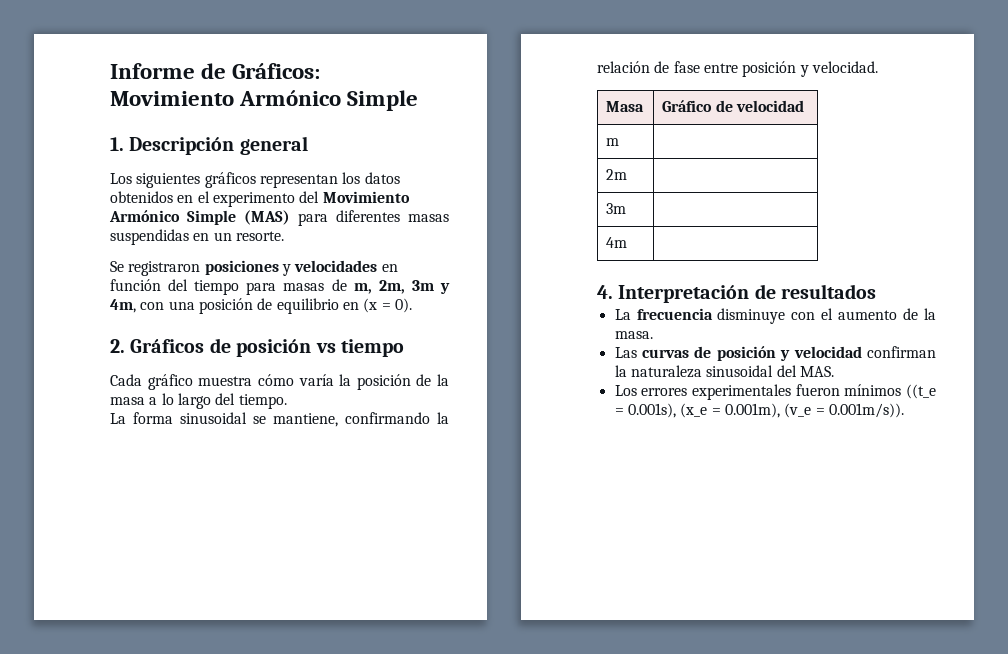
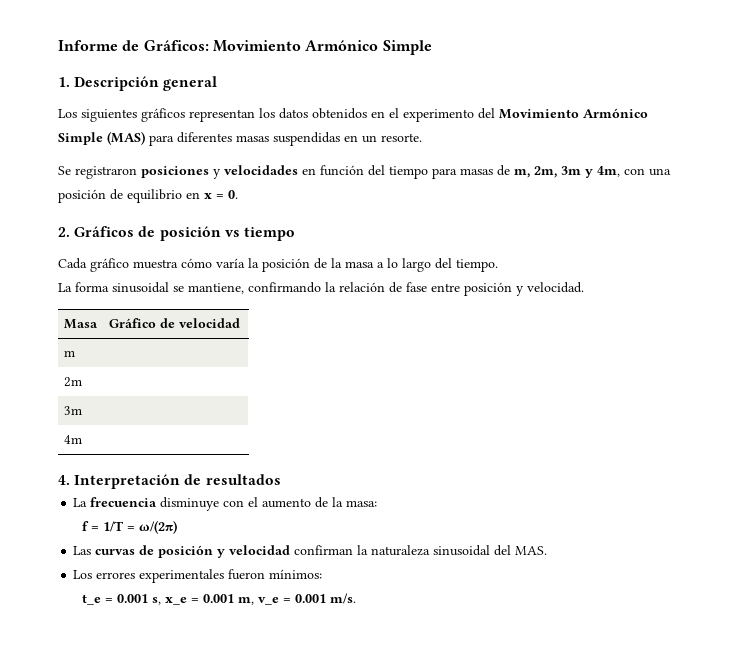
- Se registraron posiciones y velocidades en función del tiempo para masas de m, 2m, 3m y 4m, con una posición de equilibrio en (x = 0).
+ Se registraron posiciones y velocidades en función del tiempo para masas de m, 2m, 3m y 4m, con una posición de equilibrio en x = 0.
- La frecuencia disminuye con el aumento de la masa.
+ La frecuencia disminuye con el aumento de la masa:
+ f = 1/T = ω/(2π)
- Los errores experimentales fueron mínimos ((t_e = 0.001s), (x_e = 0.001m), (v_e = 0.001m/s)).
+ Los errores experimentales fueron mínimos:
+ t_e = 0.001 s, x_e = 0.001 m, v_e = 0.001 m/s.

